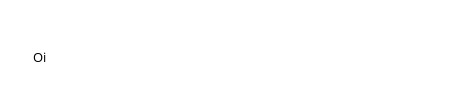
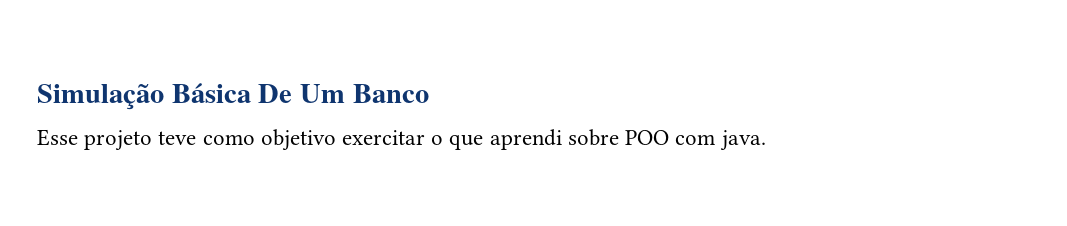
- Oi
+ Simulação Básica De Um Banco
+ Esse projeto teve como objetivo exercitar o que aprendi sobre POO com java.

